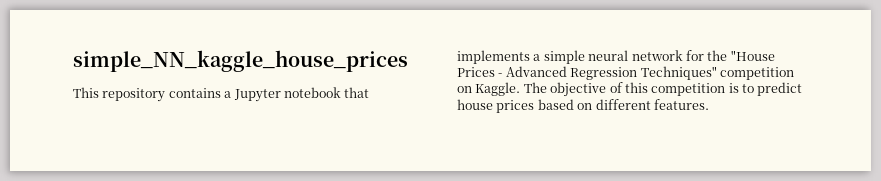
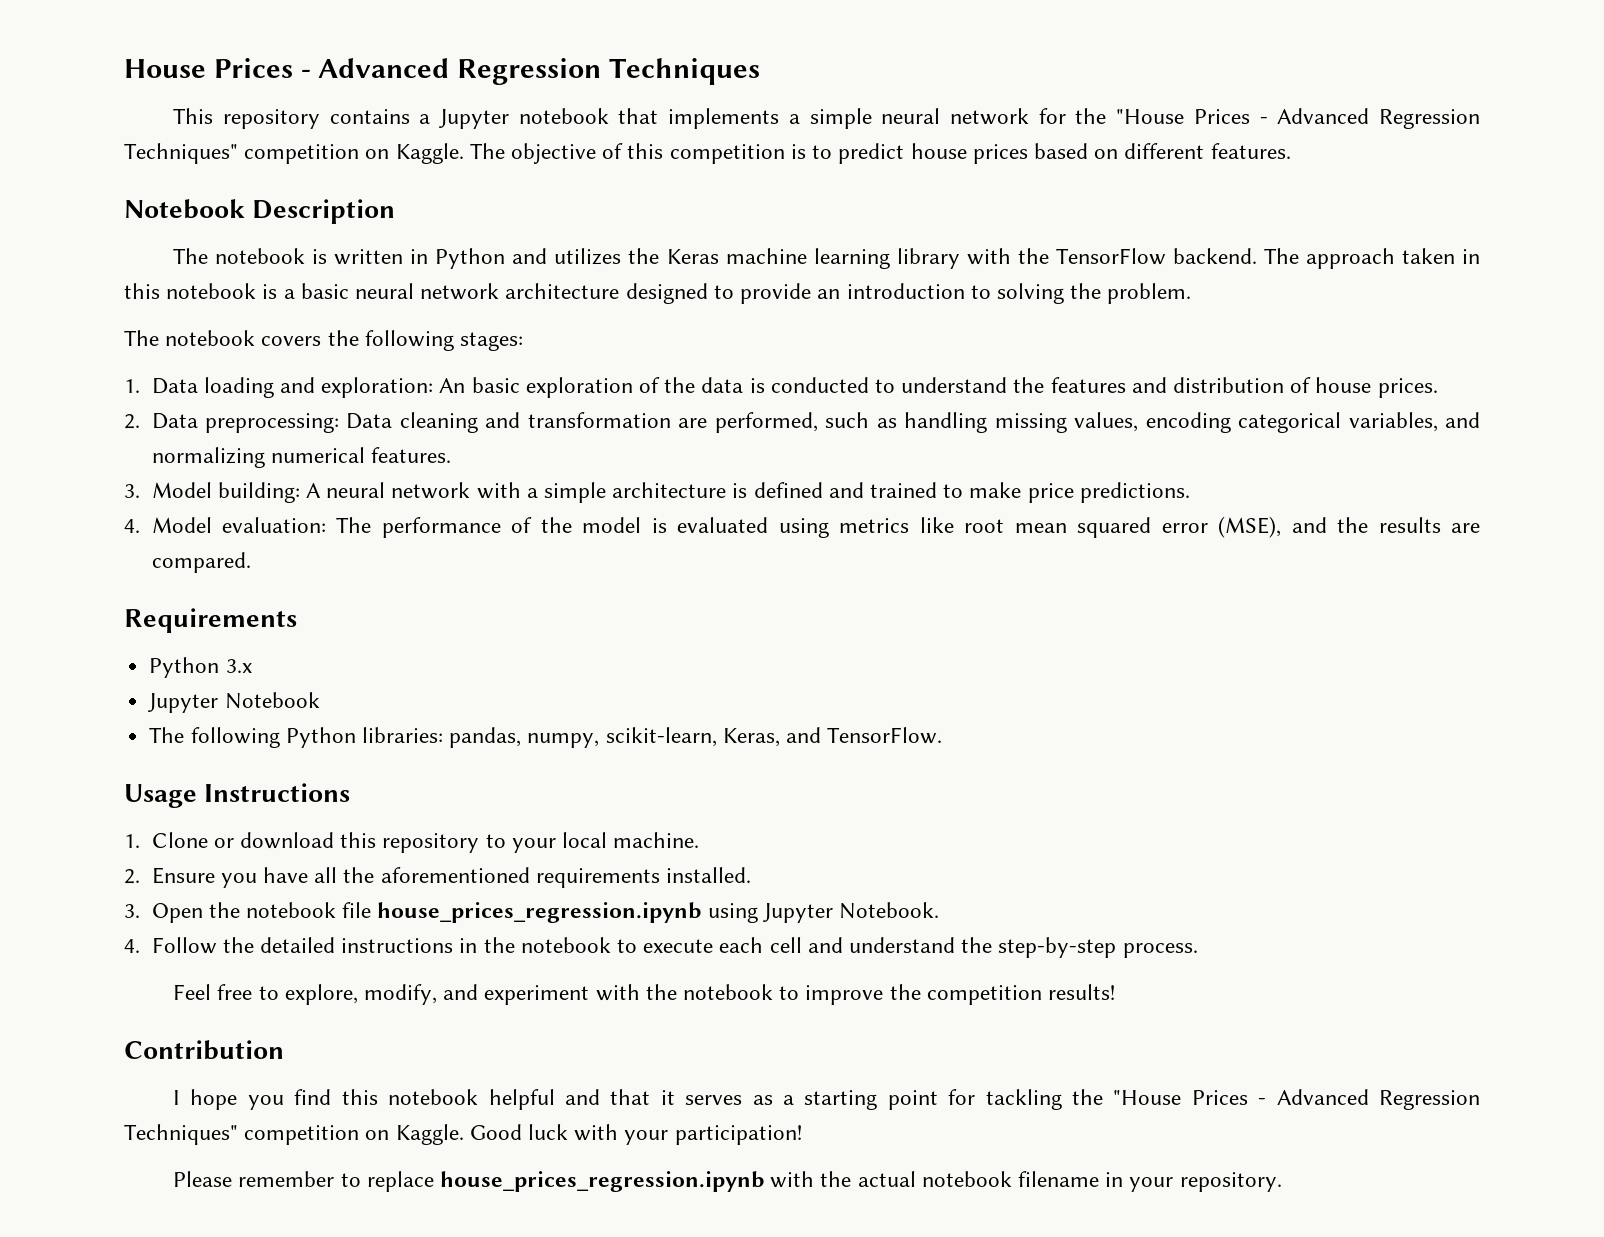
- simple_NN_kaggle_house_prices
+ House Prices - Advanced Regression Techniques
+ Notebook Description
+ The notebook is written in Python and utilizes the Keras machine learning library with the TensorFlow backend. The approach taken in this notebook is a basic neural network architecture designed to provide an introduction to solving the problem.
+ The notebook covers the following stages:
+ 1. Data loading and exploration: An basic exploration of the data is conducted to understand the features and distribution of house prices.
+ 2. Data preprocessing: Data cleaning and transformation are performed, such as handling missing values, encoding categorical variables, and normalizing numerical features.
+ 3. Model building: A neural network with a simple architecture is defined and trained to make price predictions.
+ 4. Model evaluation: The performance of the model is evaluated using metrics like root mean squared error (MSE), and the results are compared.
+ Requirements
+ Python 3.x
+ Jupyter Notebook
+ The following Python libraries: pandas, numpy, scikit-learn, Keras, and TensorFlow.
+ Usage Instructions
+ 1. Clone or download this repository to your local machine.
+ 2. Ensure you have all the aforementioned requirements installed.
+ 3. Open the notebook file house_prices_regression.ipynb using Jupyter Notebook.
+ 4. Follow the detailed instructions in the notebook to execute each cell and understand the step-by-step process.
+ Feel free to explore, modify, and experiment with the notebook to improve the competition results!
+ Contribution
+ I hope you find this notebook helpful and that it serves as a starting point for tackling the "House Prices - Advanced Regression Techniques" competition on Kaggle. Good luck with your participation!
+ Please remember to replace house_prices_regression.ipynb with the actual notebook filename in your repository.

